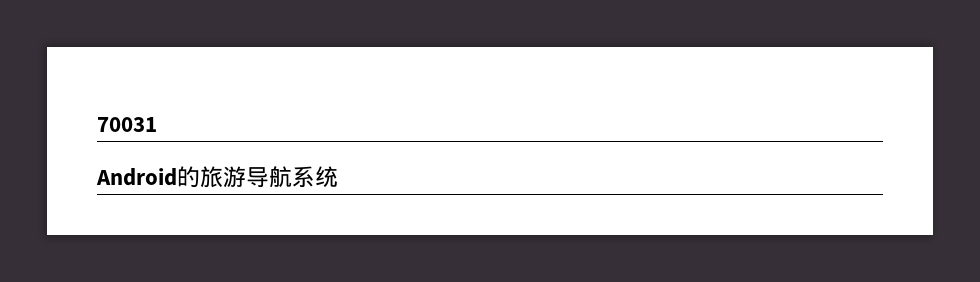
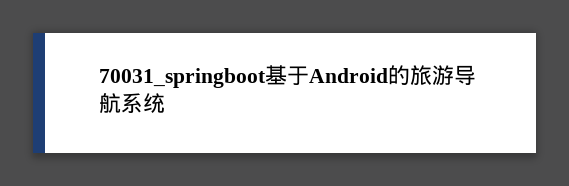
- 70031
- Android的旅游导航系统
+ 70031_springboot基于Android的旅游导航系统

